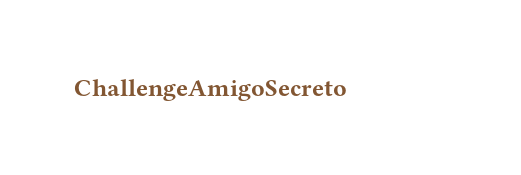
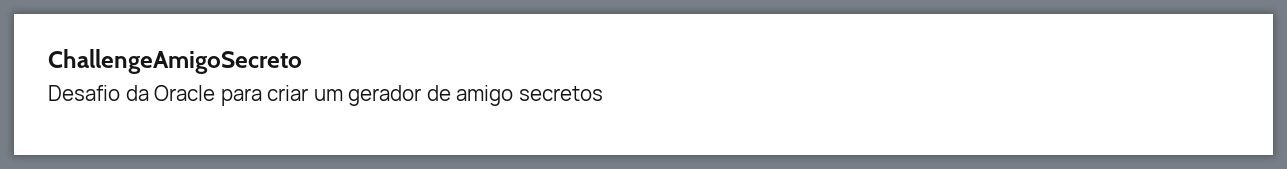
+ Desafio da Oracle para criar um gerador de amigo secretos

